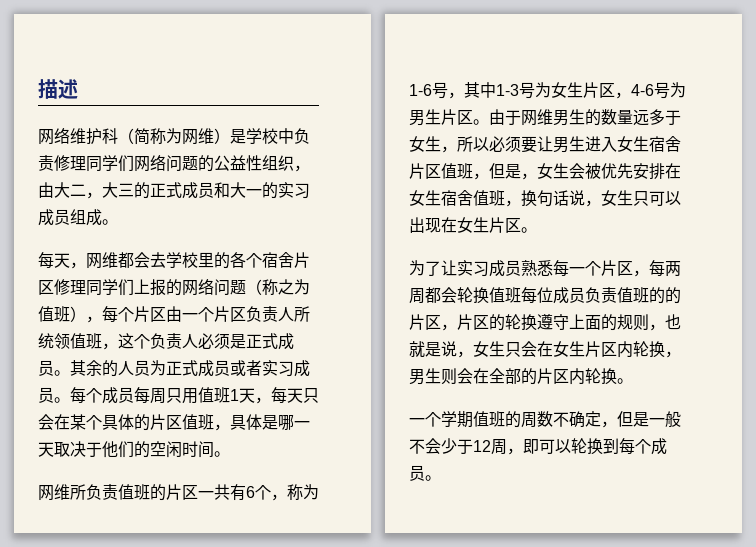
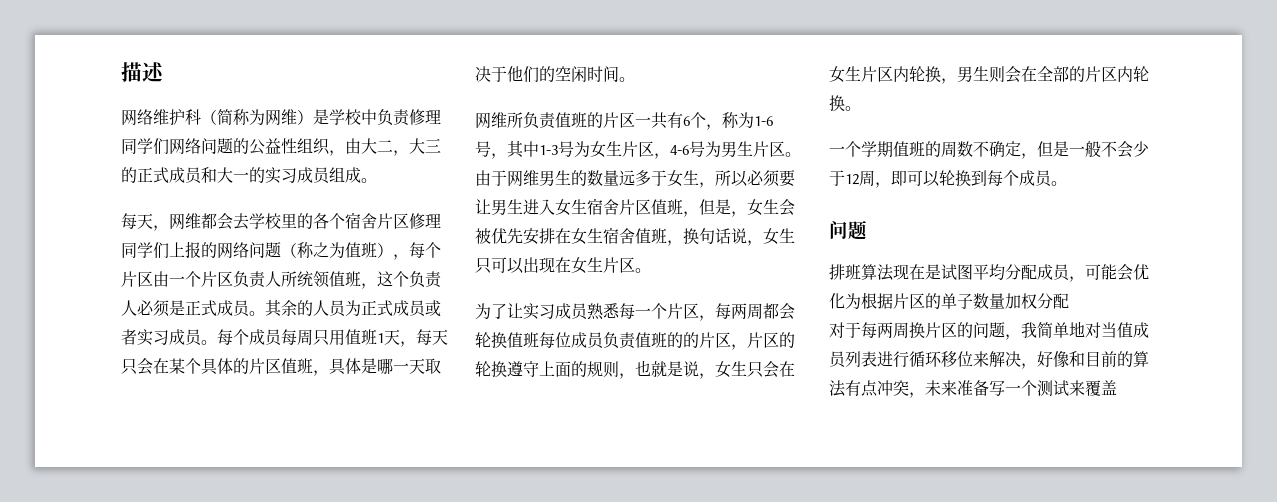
  一个学期值班的周数不确定，但是一般不会少于12周，即可以轮换到每个成员。
+ 问题
+ 排班算法现在是试图平均分配成员，可能会优化为根据片区的单子数量加权分配
+ 对于每两周换片区的问题，我简单地对当值成员列表进行循环移位来解决，好像和目前的算法有点冲突，未来准备写一个测试来覆盖

